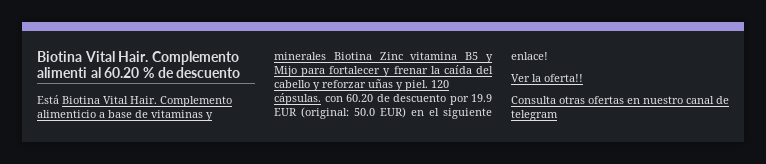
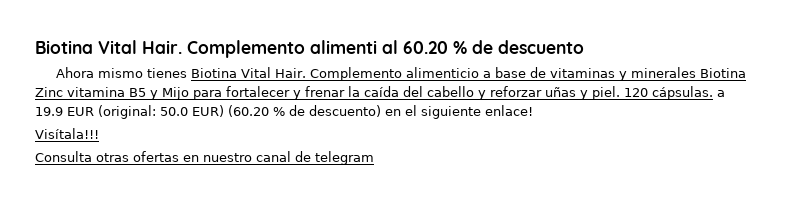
- Está Biotina Vital Hair.
+ Ahora mismo tienes Biotina Vital Hair.
- 120 cápsulas. con 60.20 de descuento por 19.9 EUR (original: 50.0 EUR) en el siguiente enlace!
+ 120 cápsulas. a 19.9 EUR (original: 50.0 EUR) (60.20 % de descuento) en el siguiente enlace!
- Ver la oferta!!
+ Visítala!!!

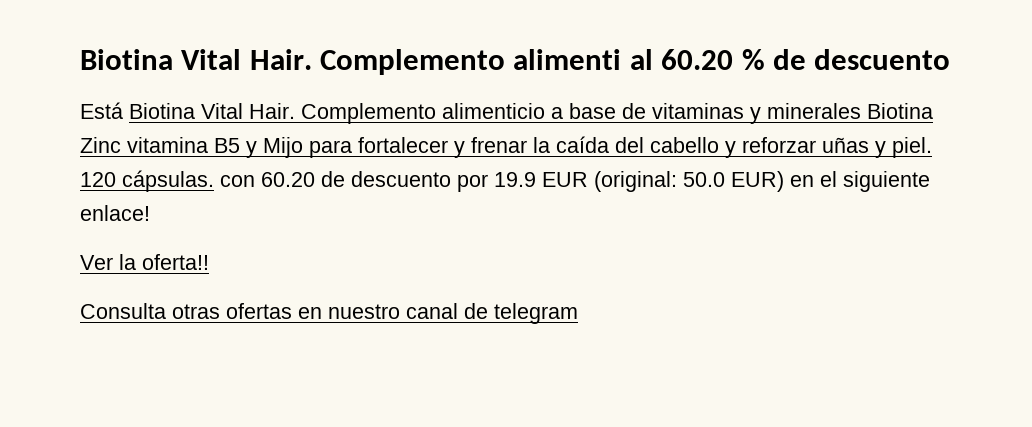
- Ahora mismo tienes Biotina Vital Hair.
+ Está Biotina Vital Hair.
- 120 cápsulas. a 19.9 EUR (original: 50.0 EUR) (60.20 % de descuento) en el siguiente enlace!
+ 120 cápsulas. con 60.20 de descuento por 19.9 EUR (original: 50.0 EUR) en el siguiente enlace!
- Visítala!!!
+ Ver la oferta!!

